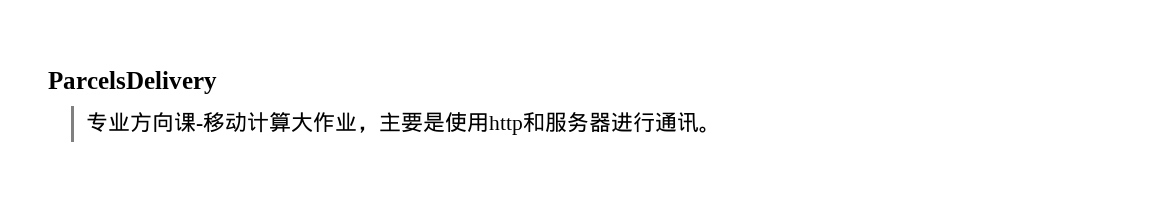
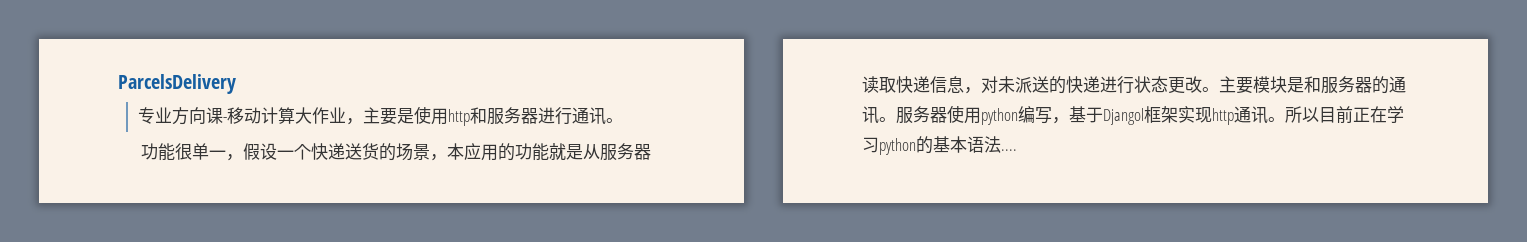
+ 功能很单一，假设一个快递送货的场景，本应用的功能就是从服务器读取快递信息，对未派送的快递进行状态更改。主要模块是和服务器的通讯。服务器使用python编写，基于Djangol框架实现http通讯。所以目前正在学习python的基本语法....

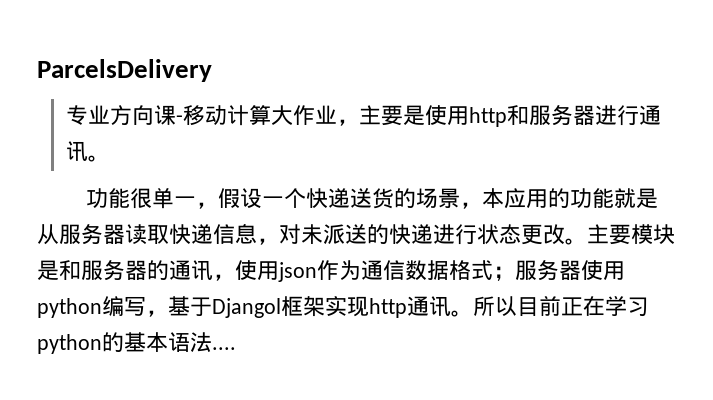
- 主要模块是和服务器的通讯。服务器使用python编写，基于Djangol框架实现http通讯。
+ 主要模块是和服务器的通讯，使用json作为通信数据格式；服务器使用python编写，基于Djangol框架实现http通讯。

